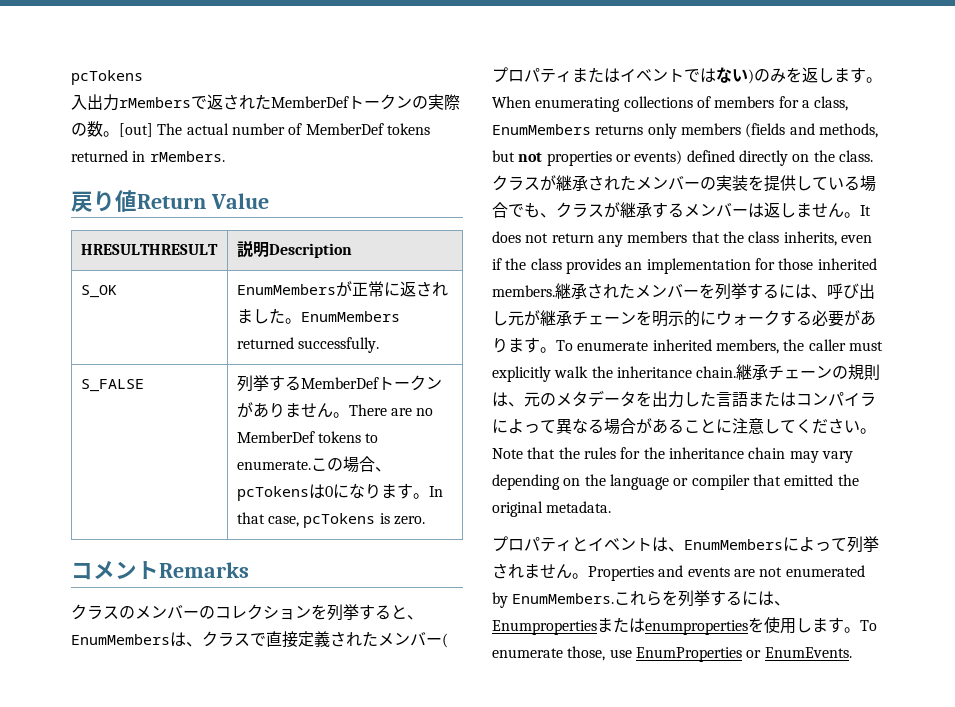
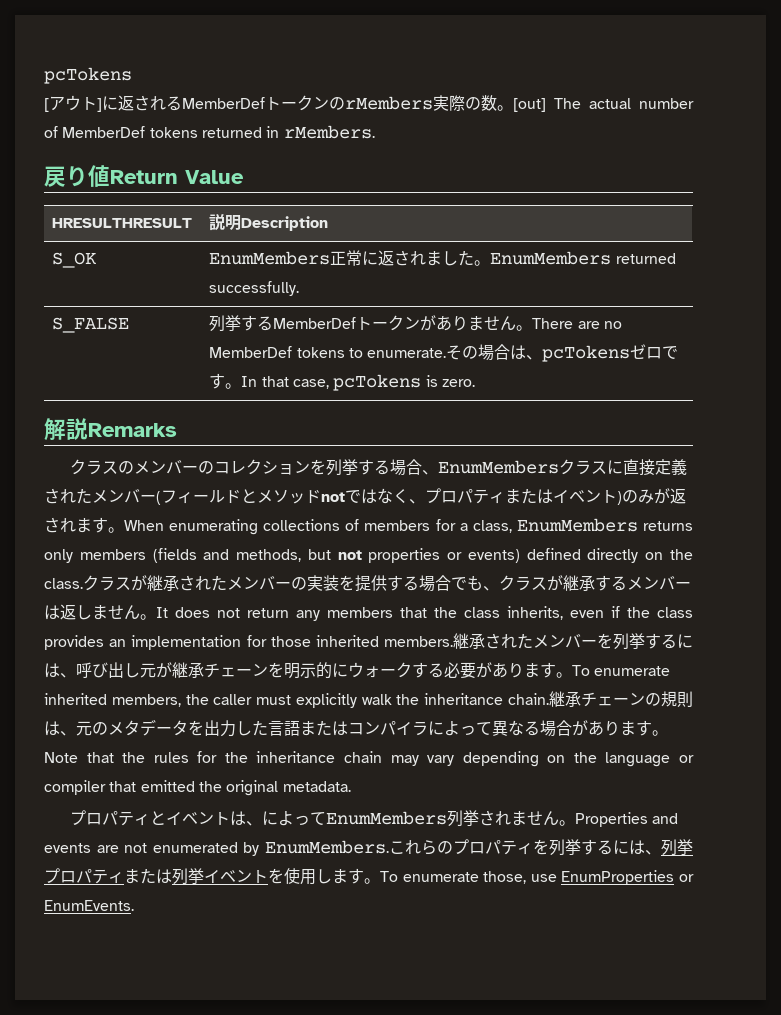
- 入出力rMembersで返されたMemberDefトークンの実際の数。
+ [アウト]に返されるMemberDefトークンのrMembers実際の数。
- S_OK | EnumMembersが正常に返されました。EnumMembers returned successfully.
+ S_OK | EnumMembers正常に返されました。EnumMembers returned successfully.
- S_FALSE | 列挙するMemberDefトークンがありません。There are no MemberDef tokens to enumerate.この場合、pcTokensは0になります。In that case, pcTokens is zero.
+ S_FALSE | 列挙するMemberDefトークンがありません。There are no MemberDef tokens to enumerate.その場合は、pcTokensゼロです。In that case, pcTokens is zero.
- コメントRemarks
+ 解説Remarks
- クラスのメンバーのコレクションを列挙すると、EnumMembersは、クラスで直接定義されたメンバー(プロパティまたはイベントではない)のみを返します。
+ クラスのメンバーのコレクションを列挙する場合、EnumMembersクラスに直接定義されたメンバー(フィールドとメソッドnotではなく、プロパティまたはイベント)のみが返されます。
- クラスが継承されたメンバーの実装を提供している場合でも、クラスが継承するメンバーは返しません。
+ クラスが継承されたメンバーの実装を提供する場合でも、クラスが継承するメンバーは返しません。
- 継承チェーンの規則は、元のメタデータを出力した言語またはコンパイラによって異なる場合があることに注意してください。
+ 継承チェーンの規則は、元のメタデータを出力した言語またはコンパイラによって異なる場合があります。
- プロパティとイベントは、EnumMembersによって列挙されません。
+ プロパティとイベントは、によってEnumMembers列挙されません。
- これらを列挙するには、Enumpropertiesまたはenumpropertiesを使用します。
+ これらのプロパティを列挙するには、列挙プロパティまたは列挙イベントを使用します。

